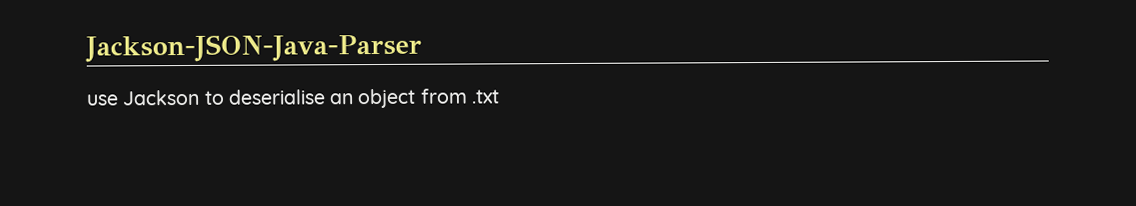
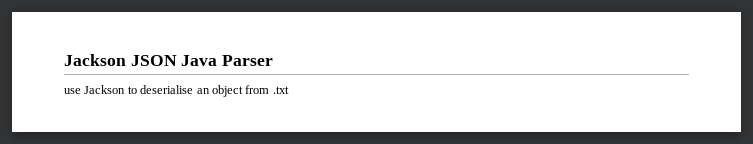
- Jackson-JSON-Java-Parser
+ Jackson JSON Java Parser

